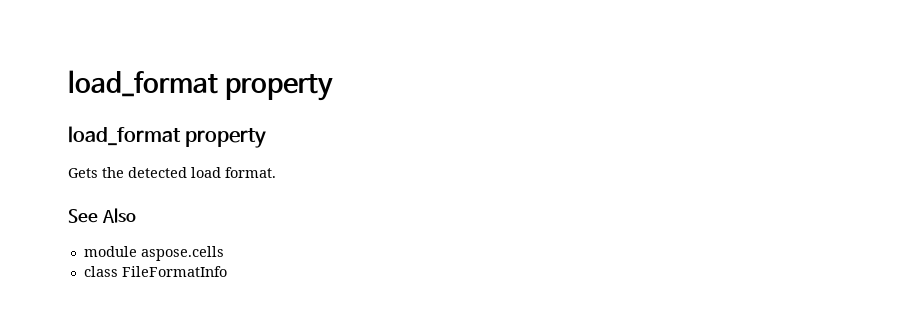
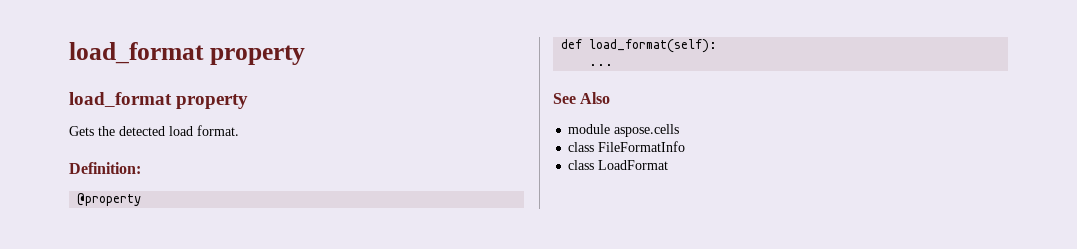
+ Definition:
+ @property
+ def load_format(self):
+ ...
+ class LoadFormat

